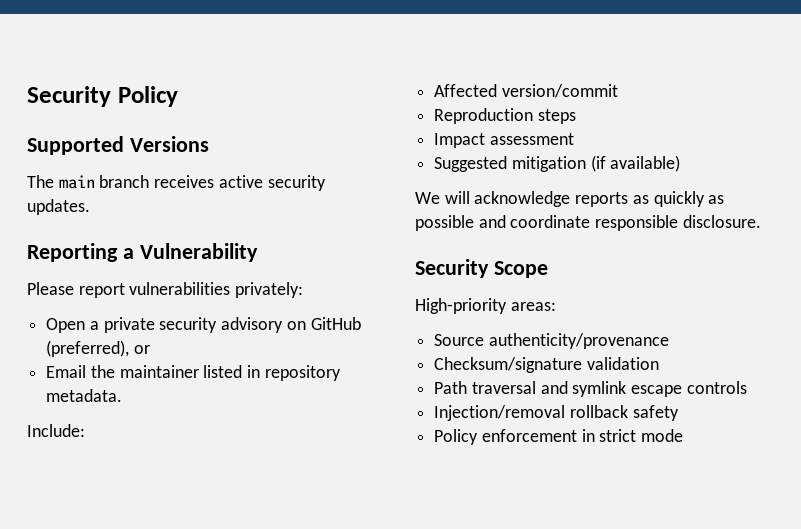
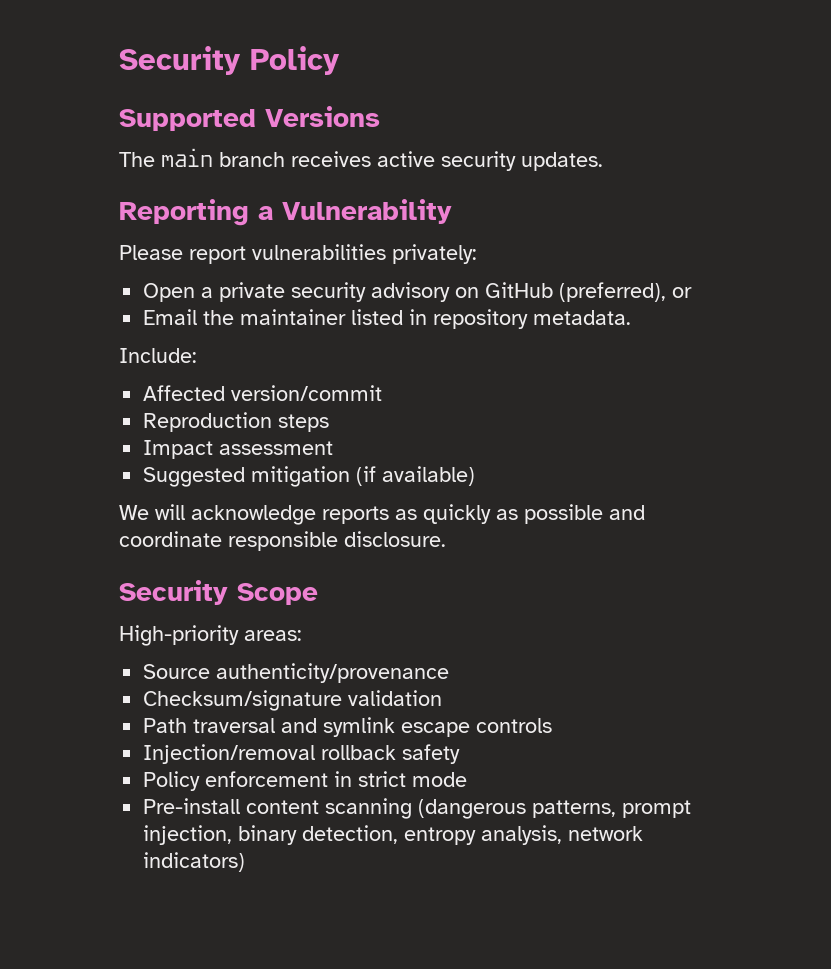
+ Pre-install content scanning (dangerous patterns, prompt injection, binary detection, entropy analysis, network indicators)

